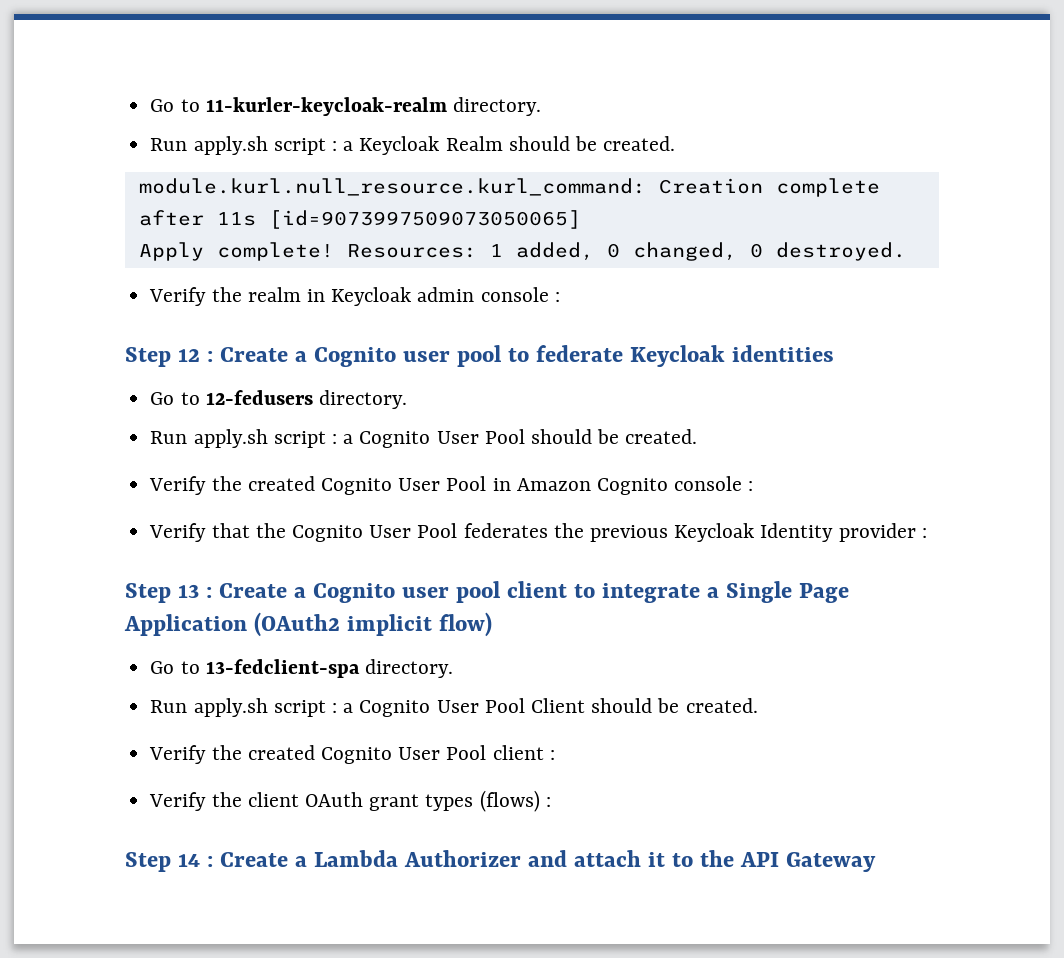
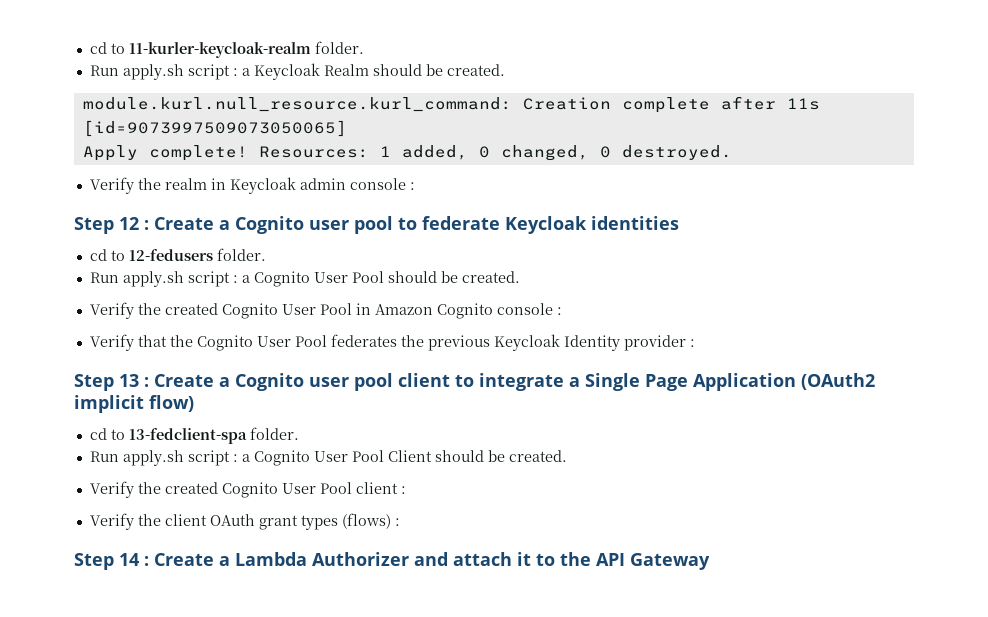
- Go to 11-kurler-keycloak-realm directory.
+ cd to 11-kurler-keycloak-realm folder.
- Go to 12-fedusers directory.
+ cd to 12-fedusers folder.
- Go to 13-fedclient-spa directory.
+ cd to 13-fedclient-spa folder.

